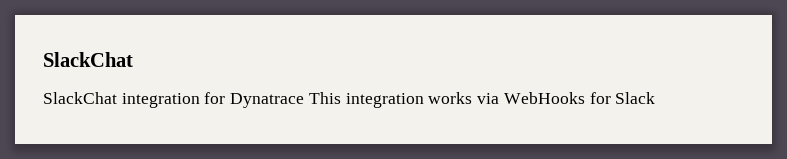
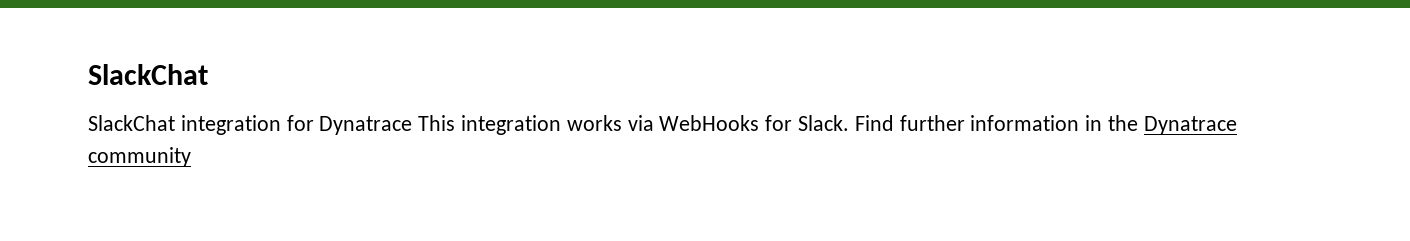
- SlackChat integration for Dynatrace This integration works via WebHooks for Slack
+ SlackChat integration for Dynatrace This integration works via WebHooks for Slack. Find further information in the Dynatrace community

